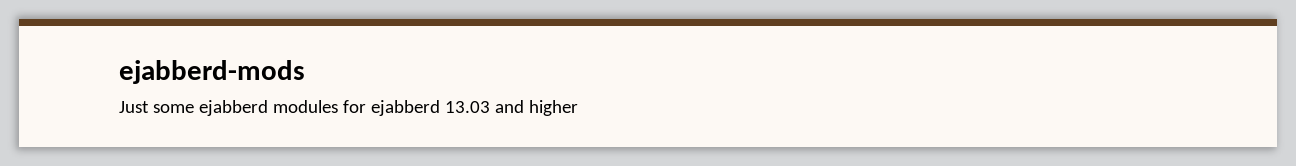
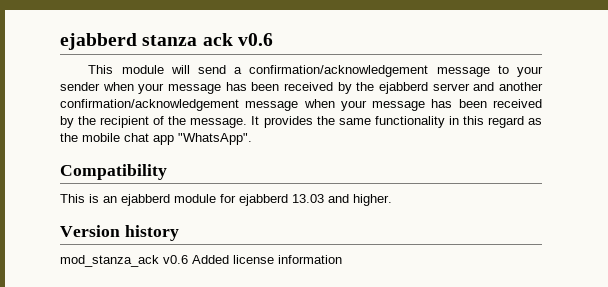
- ejabberd-mods
- Just some ejabberd modules for ejabberd 13.03 and higher
+ ejabberd stanza ack v0.6
+ This module will send a confirmation/acknowledgement message to your sender when your message has been received by the ejabberd server and another confirmation/acknowledgement message when your message has been received by the recipient of the message. It provides the same functionality in this regard as the mobile chat app "WhatsApp".
+ Compatibility
+ This is an ejabberd module for ejabberd 13.03 and higher.
+ Version history
+ mod_stanza_ack v0.6 Added license information

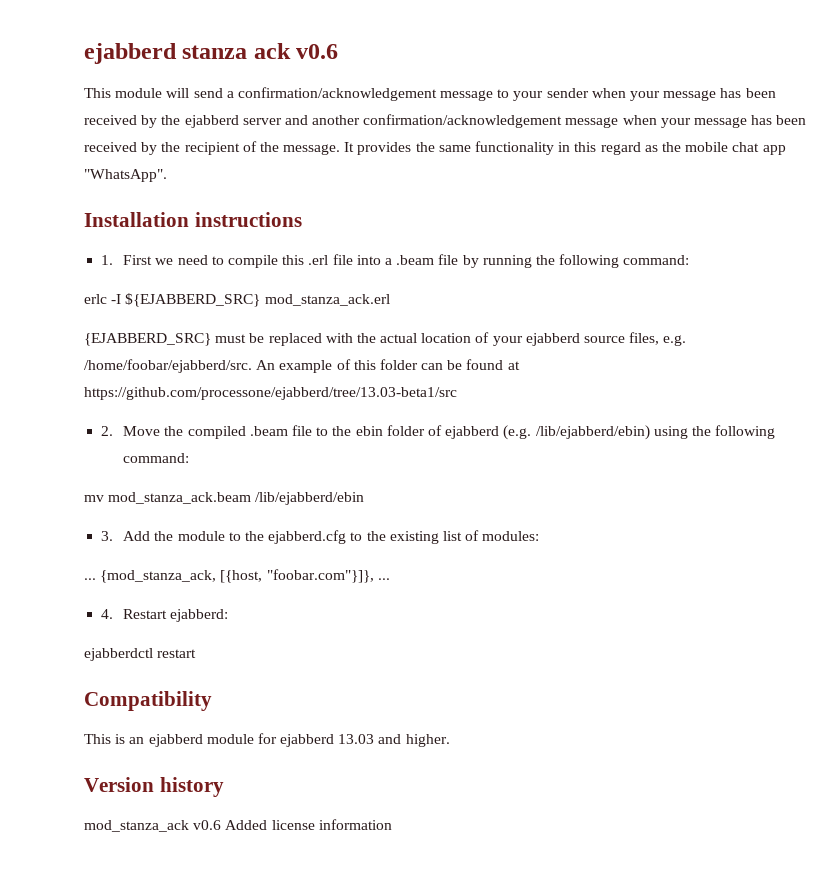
+ Installation instructions
+ 1. First we need to compile this .erl file into a .beam file by running the following command:
+ erlc -I ${EJABBERD_SRC} mod_stanza_ack.erl
+ {EJABBERD_SRC} must be replaced with the actual location of your ejabberd source files, e.g. /home/foobar/ejabberd/src. An example of this folder can be found at https://github.com/processone/ejabberd/tree/13.03-beta1/src
+ 2. Move the compiled .beam file to the ebin folder of ejabberd (e.g. /lib/ejabberd/ebin) using the following command:
+ mv mod_stanza_ack.beam /lib/ejabberd/ebin
+ 3. Add the module to the ejabberd.cfg to the existing list of modules:
+ ... {mod_stanza_ack, [{host, "foobar.com"}]}, ...
+ 4. Restart ejabberd:
+ ejabberdctl restart

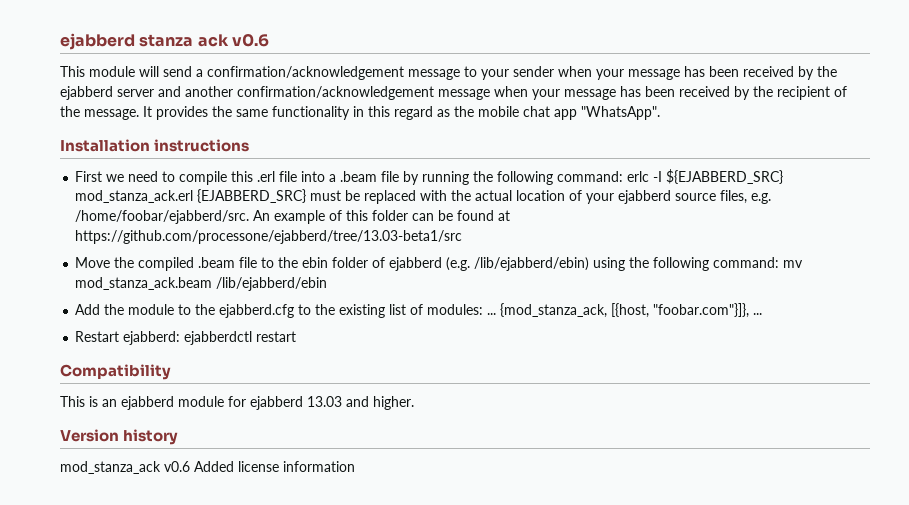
- 1. First we need to compile this .erl file into a .beam file by running the following command:
- erlc -I ${EJABBERD_SRC} mod_stanza_ack.erl
- {EJABBERD_SRC} must be replaced with the actual location of your ejabberd source files, e.g. /home/foobar/ejabberd/src.
+ First we need to compile this .erl file into a .beam file by running the following command: erlc -I ${EJABBERD_SRC} mod_stanza_ack.erl {EJABBERD_SRC} must be replaced with the actual location of your ejabberd source files, e.g. /home/foobar/ejabberd/src.
- 2. Move the compiled .beam file to the ebin folder of ejabberd (e.g. /lib/ejabberd/ebin) using the following command:
- mv mod_stanza_ack.beam /lib/ejabberd/ebin
+ Move the compiled .beam file to the ebin folder of ejabberd (e.g. /lib/ejabberd/ebin) using the following command: mv mod_stanza_ack.beam /lib/ejabberd/ebin
- 3. Add the module to the ejabberd.cfg to the existing list of modules:
- ...
+ Add the module to the ejabberd.cfg to the existing list of modules: ...
- 4. Restart ejabberd:
- ejabberdctl restart
+ Restart ejabberd: ejabberdctl restart

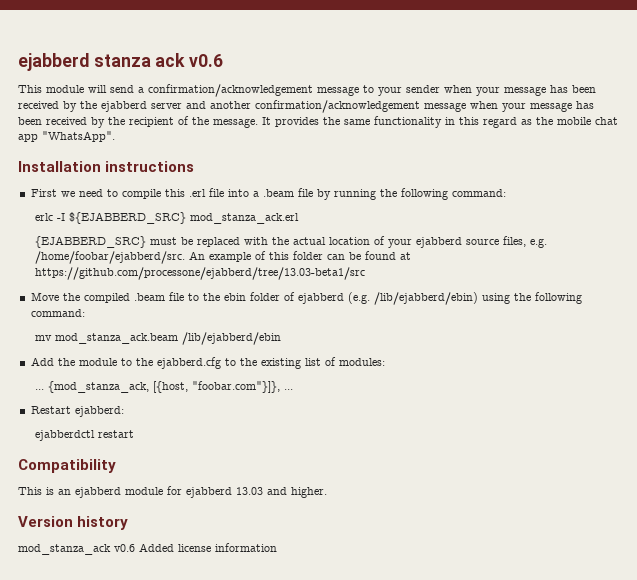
- First we need to compile this .erl file into a .beam file by running the following command: erlc -I ${EJABBERD_SRC} mod_stanza_ack.erl {EJABBERD_SRC} must be replaced with the actual location of your ejabberd source files, e.g. /home/foobar/ejabberd/src.
+ First we need to compile this .erl file into a .beam file by running the following command:
+ erlc -I ${EJABBERD_SRC} mod_stanza_ack.erl
+ {EJABBERD_SRC} must be replaced with the actual location of your ejabberd source files, e.g. /home/foobar/ejabberd/src.
- Move the compiled .beam file to the ebin folder of ejabberd (e.g. /lib/ejabberd/ebin) using the following command: mv mod_stanza_ack.beam /lib/ejabberd/ebin
+ Move the compiled .beam file to the ebin folder of ejabberd (e.g. /lib/ejabberd/ebin) using the following command:
+ mv mod_stanza_ack.beam /lib/ejabberd/ebin
- Add the module to the ejabberd.cfg to the existing list of modules: ...
+ Add the module to the ejabberd.cfg to the existing list of modules:
+ ...
- Restart ejabberd: ejabberdctl restart
+ Restart ejabberd:
+ ejabberdctl restart

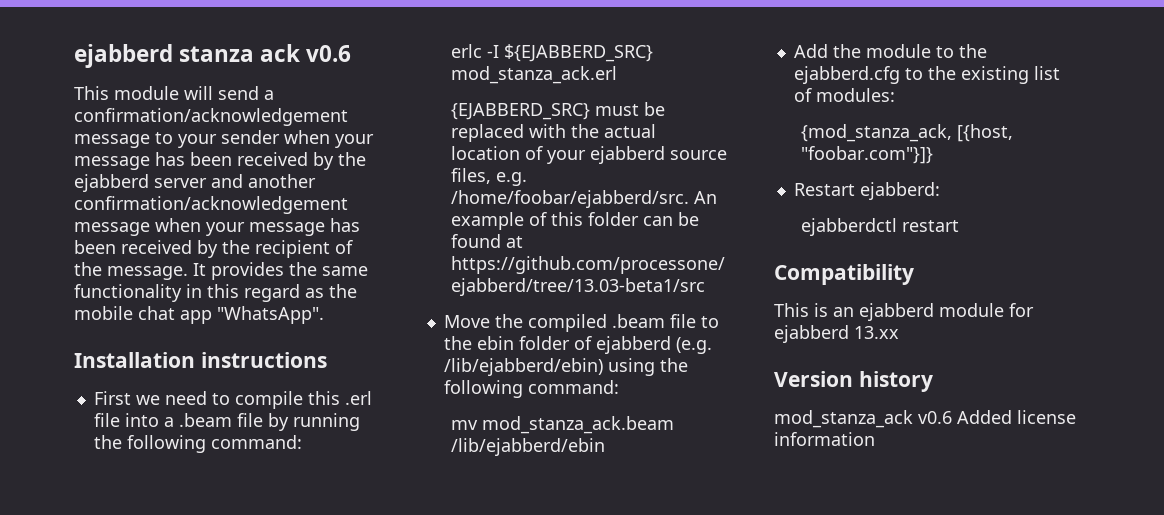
  Add the module to the ejabberd.cfg to the existing list of modules:
- ... {mod_stanza_ack, [{host, "foobar.com"}]}, ...
+ {mod_stanza_ack, [{host, "foobar.com"}]}
- This is an ejabberd module for ejabberd 13.03 and higher.
+ This is an ejabberd module for ejabberd 13.xx

